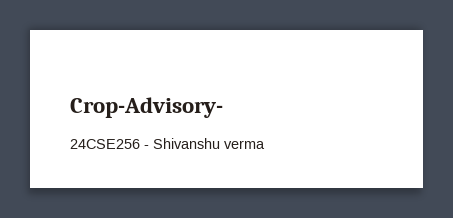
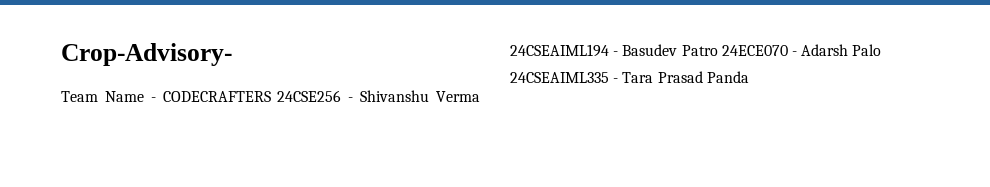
- 24CSE256 - Shivanshu verma
+ Team Name - CODECRAFTERS 24CSE256 - Shivanshu Verma 24CSEAIML194 - Basudev Patro 24ECE070 - Adarsh Palo 24CSEAIML335 - Tara Prasad Panda

